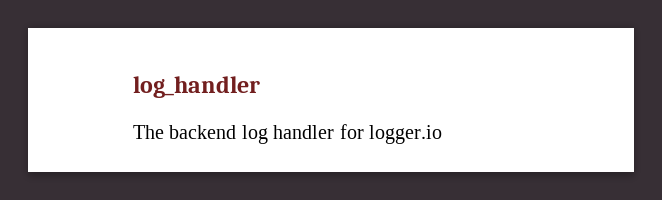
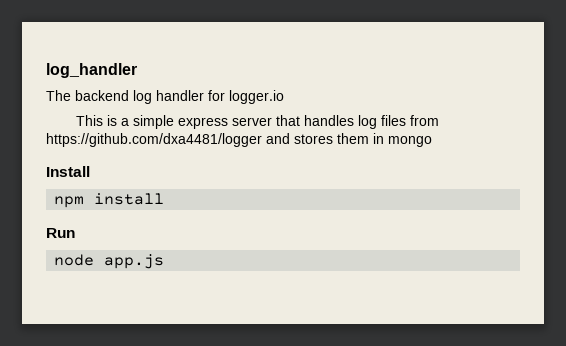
+ This is a simple express server that handles log files from https://github.com/dxa4481/logger and stores them in mongo
+ Install
+ npm install
+ Run
+ node app.js

